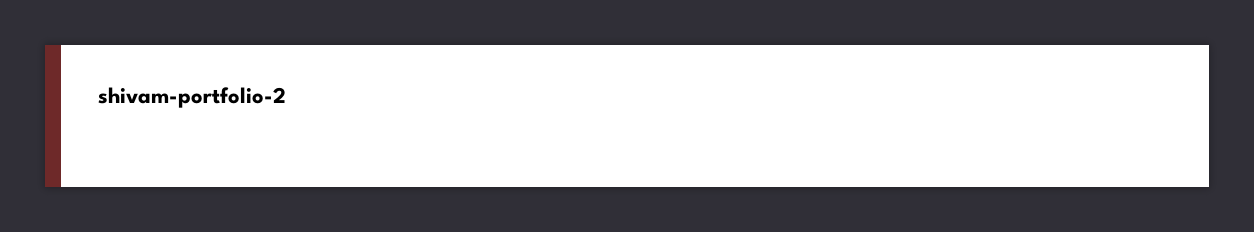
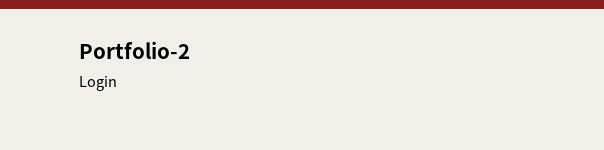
- shivam-portfolio-2
+ Portfolio-2
+ Login

